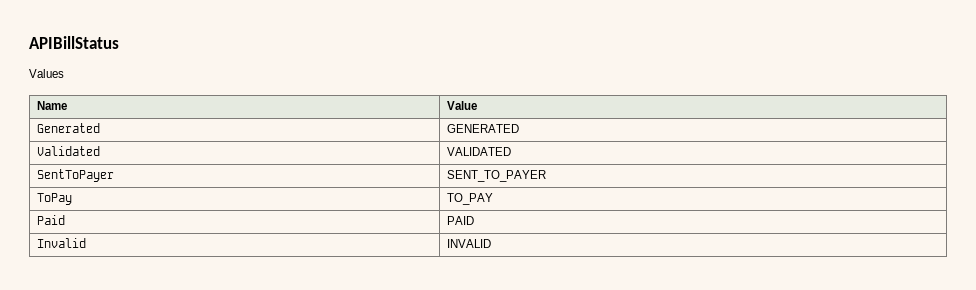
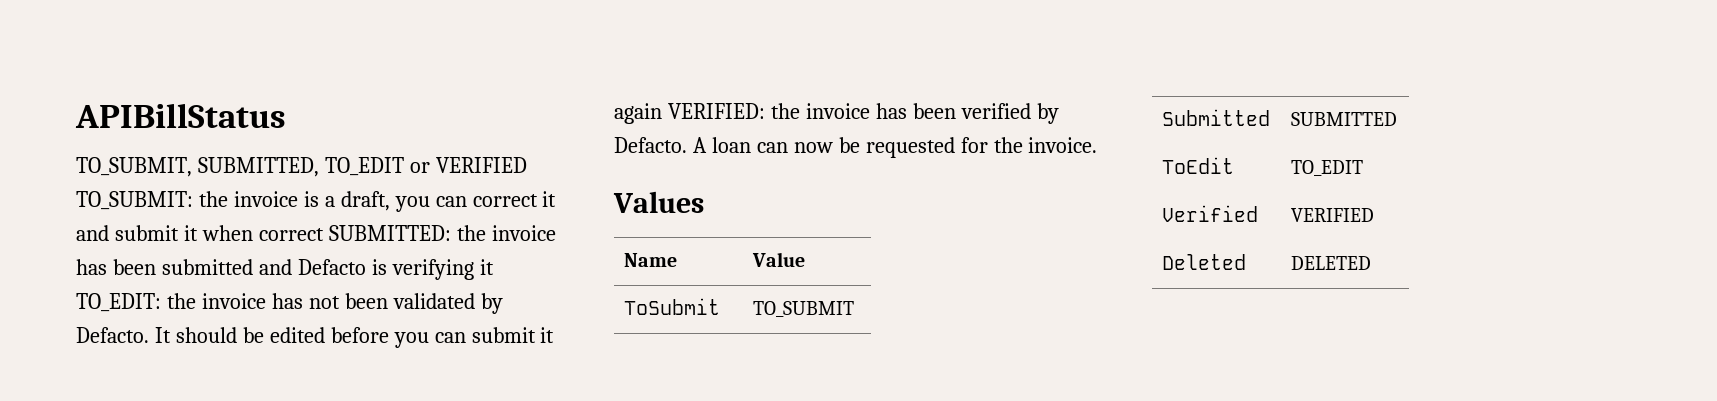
+ TO_SUBMIT, SUBMITTED, TO_EDIT or VERIFIED TO_SUBMIT: the invoice is a draft, you can correct it and submit it when correct SUBMITTED: the invoice has been submitted and Defacto is verifying it TO_EDIT: the invoice has not been validated by Defacto. It should be edited before you can submit it again VERIFIED: the invoice has been verified by Defacto. A loan can now be requested for the invoice.
  Values
  Name | Value
- Generated | GENERATED
- Validated | VALIDATED
- SentToPayer | SENT_TO_PAYER
- ToPay | TO_PAY
- Paid | PAID
- Invalid | INVALID
+ ToSubmit | TO_SUBMIT
+ Submitted | SUBMITTED
+ ToEdit | TO_EDIT
+ Verified | VERIFIED
+ Deleted | DELETED

